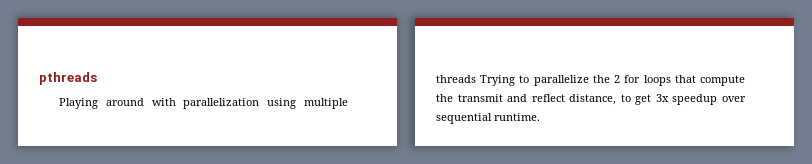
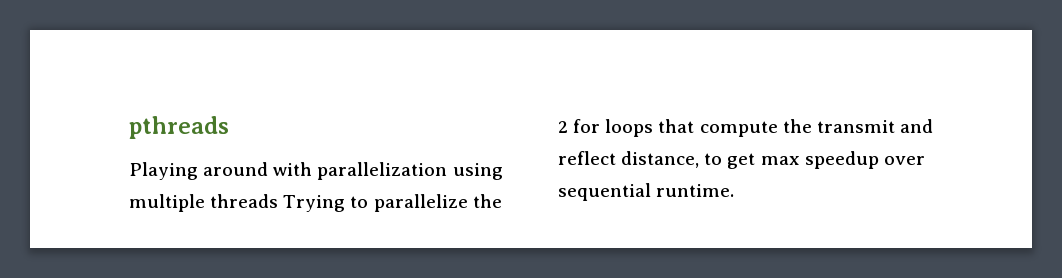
- Playing around with parallelization using multiple threads Trying to parallelize the 2 for loops that compute the transmit and reflect distance, to get 3x speedup over sequential runtime.
+ Playing around with parallelization using multiple threads Trying to parallelize the 2 for loops that compute the transmit and reflect distance, to get max speedup over sequential runtime.

